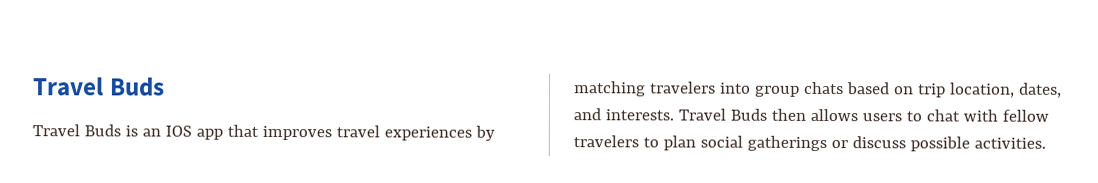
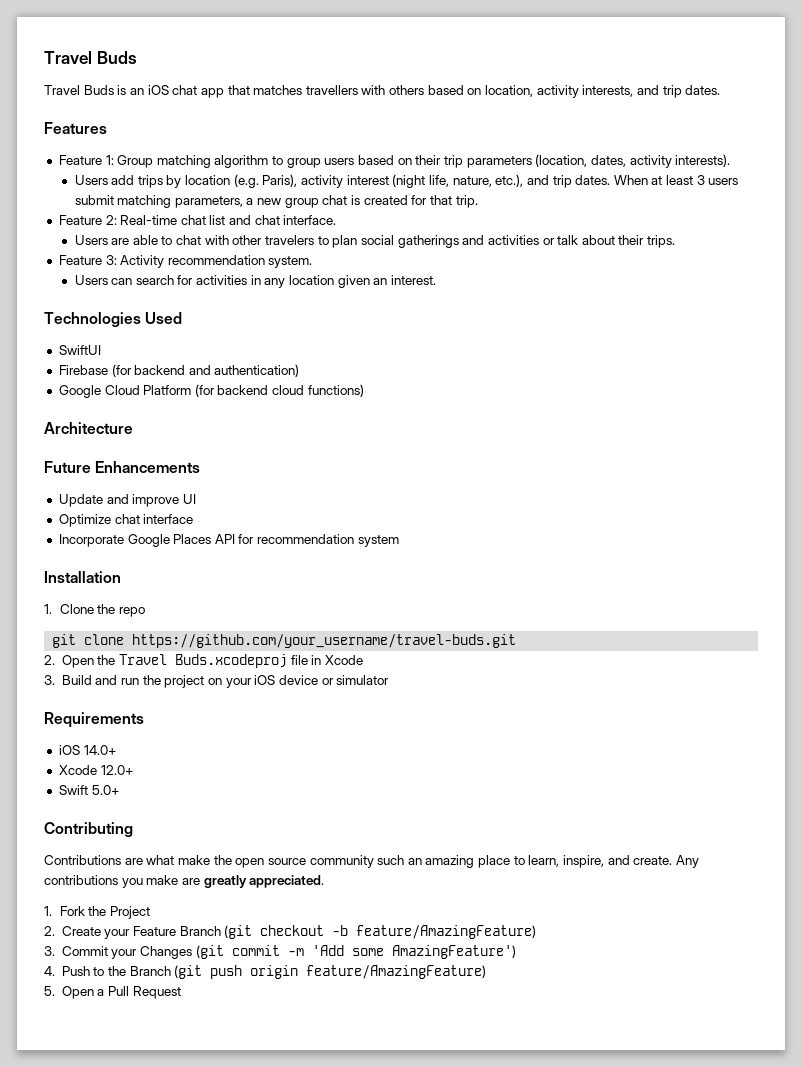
- Travel Buds is an IOS app that improves travel experiences by matching travelers into group chats based on trip location, dates, and interests. Travel Buds then allows users to chat with fellow travelers to plan social gatherings or discuss possible activities.
+ Travel Buds is an iOS chat app that matches travellers with others based on location, activity interests, and trip dates.
+ Features
+ Feature 1: Group matching algorithm to group users based on their trip parameters (location, dates, activity interests).
+ Users add trips by location (e.g. Paris), activity interest (night life, nature, etc.), and trip dates. When at least 3 users submit matching parameters, a new group chat is created for that trip.
+ Feature 2: Real-time chat list and chat interface.
+ Users are able to chat with other travelers to plan social gatherings and activities or talk about their trips.
+ Feature 3: Activity recommendation system.
+ Users can search for activities in any location given an interest.
+ Technologies Used
+ SwiftUI
+ Firebase (for backend and authentication)
+ Google Cloud Platform (for backend cloud functions)
+ Architecture
+ Future Enhancements
+ Update and improve UI
+ Optimize chat interface
+ Incorporate Google Places API for recommendation system
+ Installation
+ 1. Clone the repo
+ git clone https://github.com/your_username/travel-buds.git
+ 2. Open the Travel Buds.xcodeproj file in Xcode
+ 3. Build and run the project on your iOS device or simulator
+ Requirements
+ iOS 14.0+
+ Xcode 12.0+
+ Swift 5.0+
+ Contributing
+ Contributions are what make the open source community such an amazing place to learn, inspire, and create. Any contributions you make are greatly appreciated.
+ 1. Fork the Project
+ 2. Create your Feature Branch (git checkout -b feature/AmazingFeature)
+ 3. Commit your Changes (git commit -m 'Add some AmazingFeature')
+ 4. Push to the Branch (git push origin feature/AmazingFeature)
+ 5. Open a Pull Request

